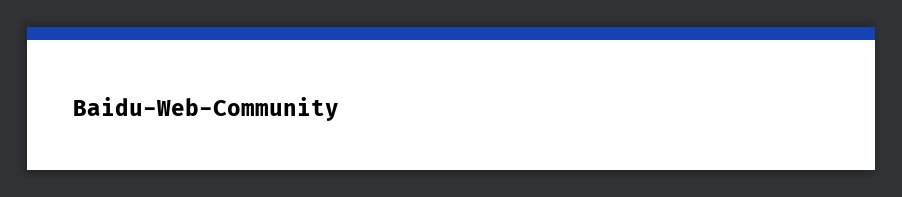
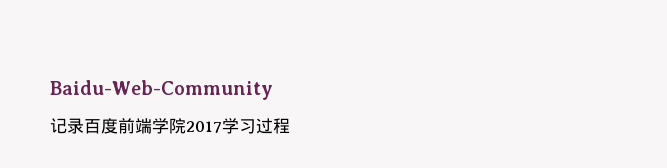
+ 记录百度前端学院2017学习过程

